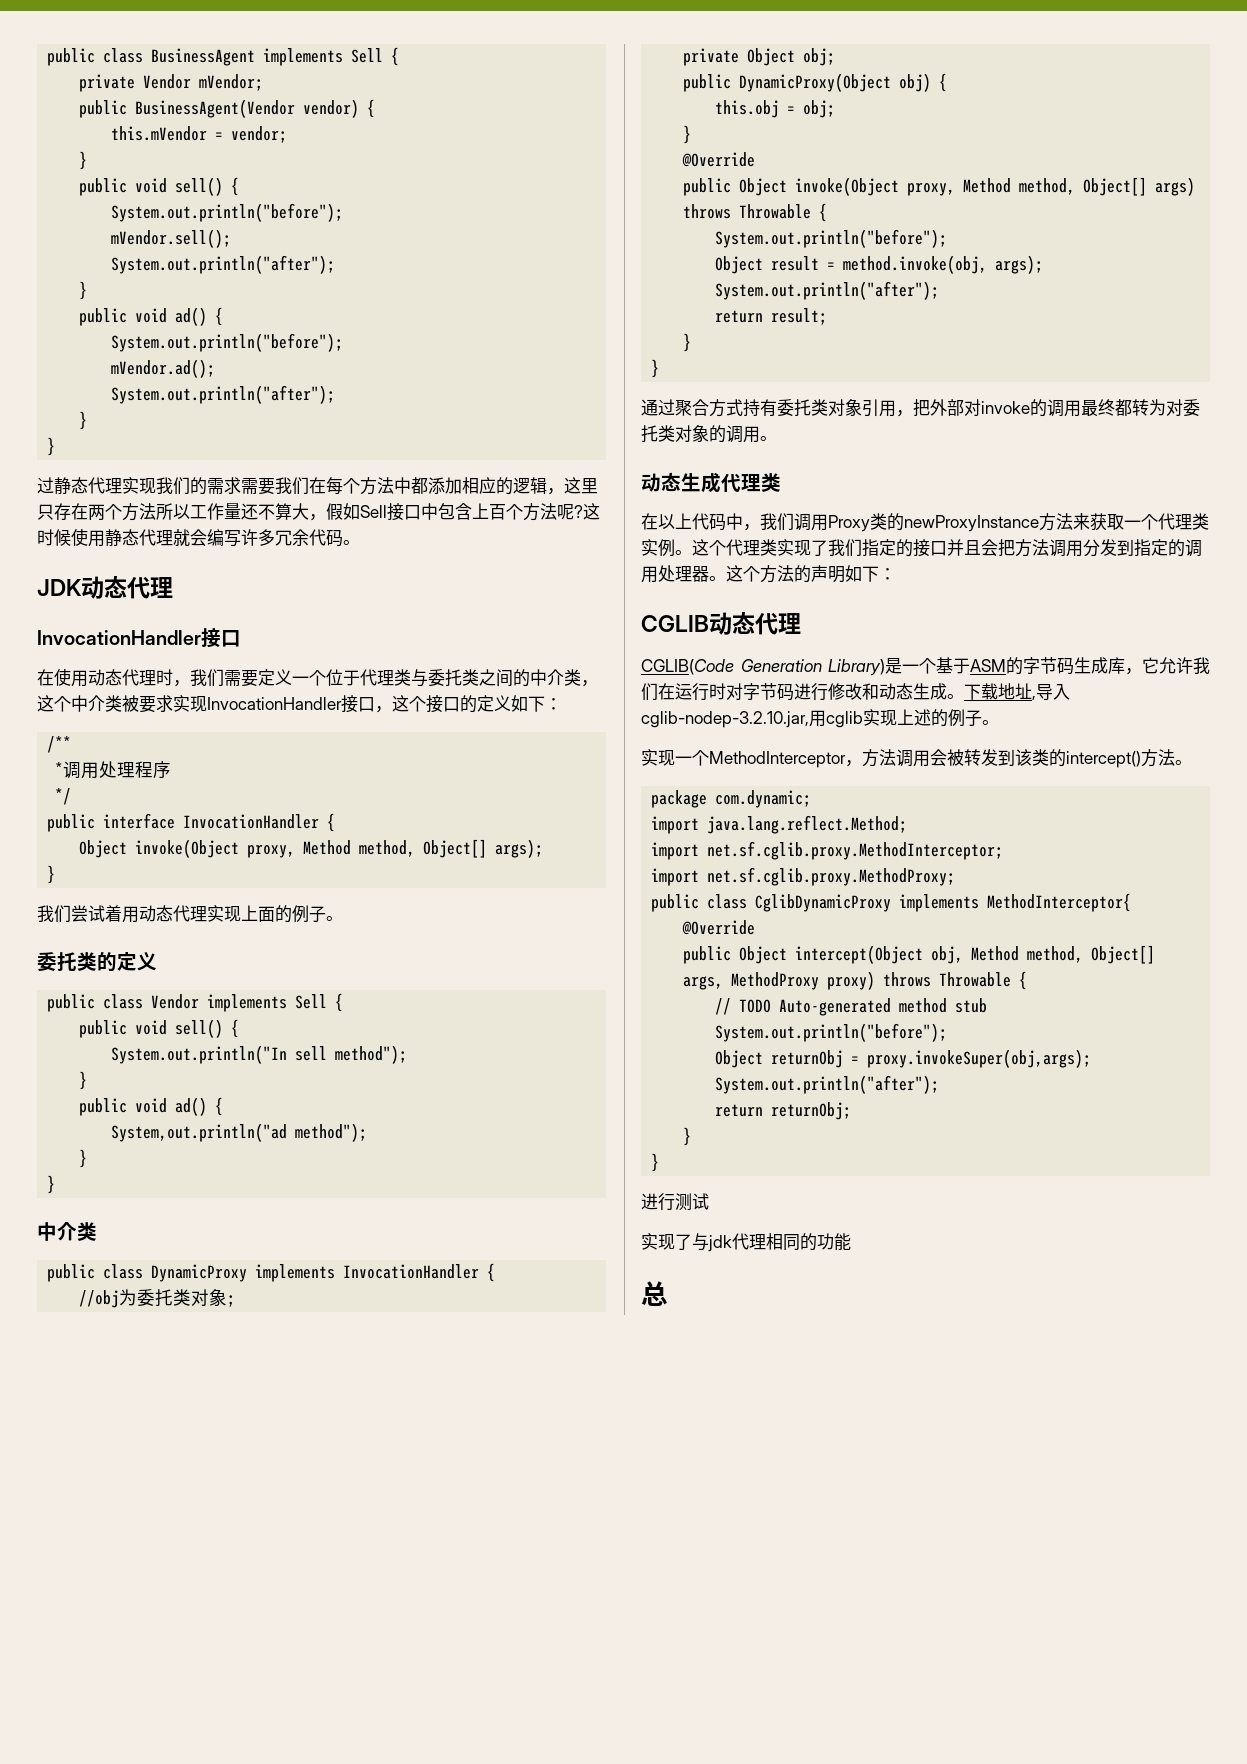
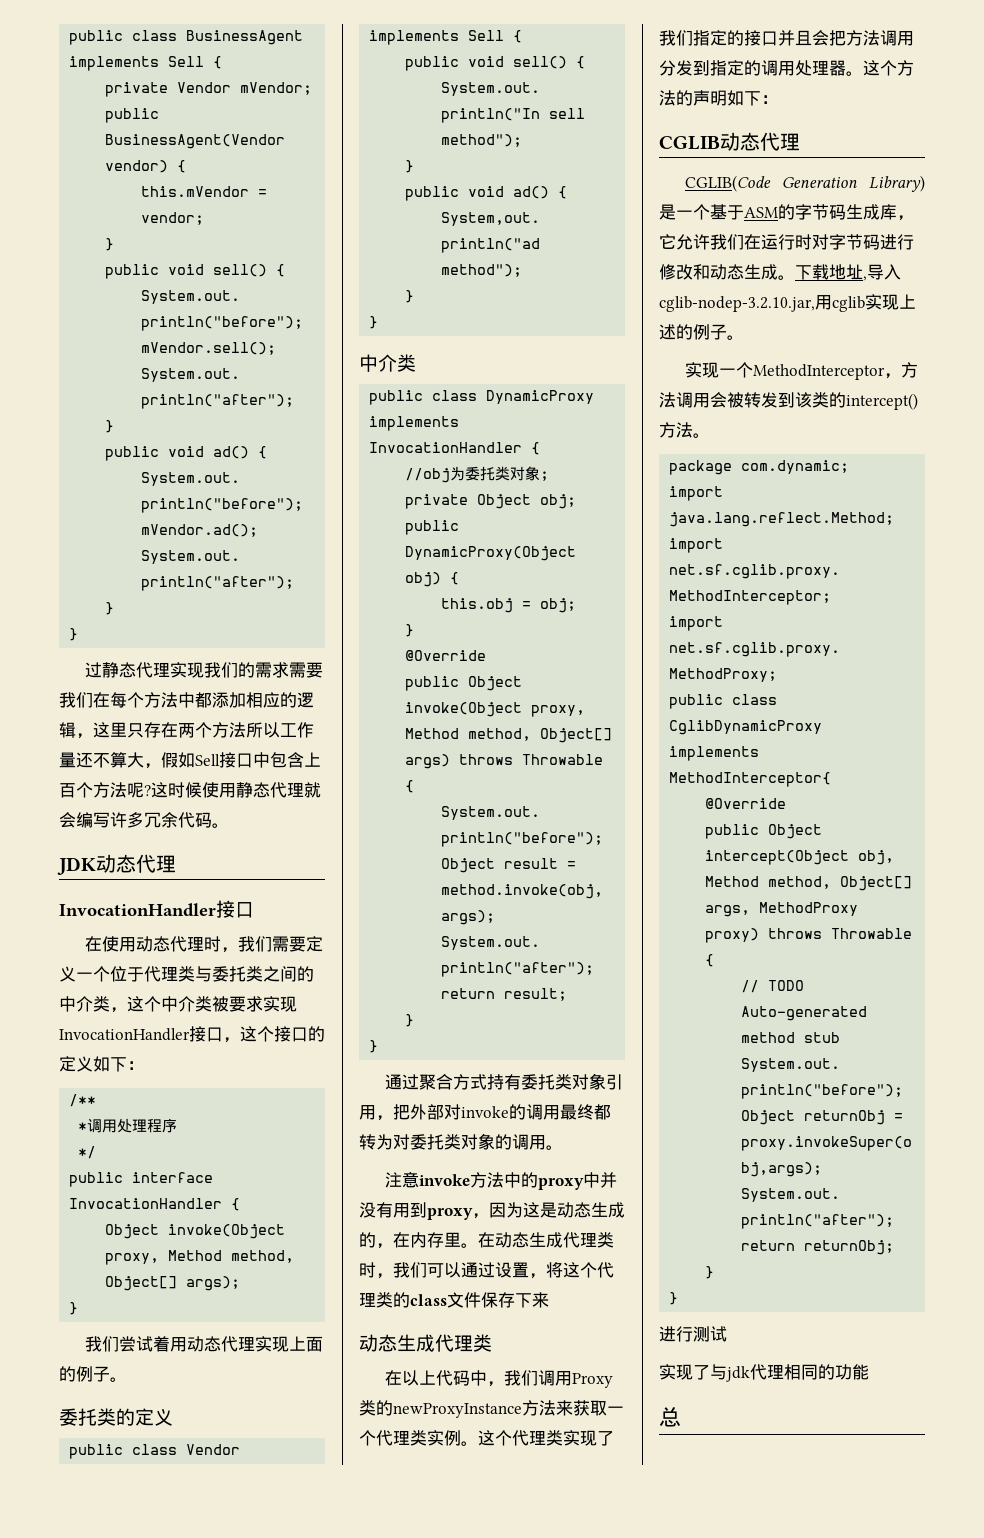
+ 注意invoke方法中的proxy中并没有用到proxy，因为这是动态生成的，在内存里。在动态生成代理类时，我们可以通过设置，将这个代理类的class文件保存下来

